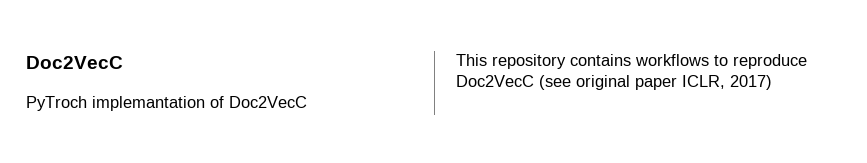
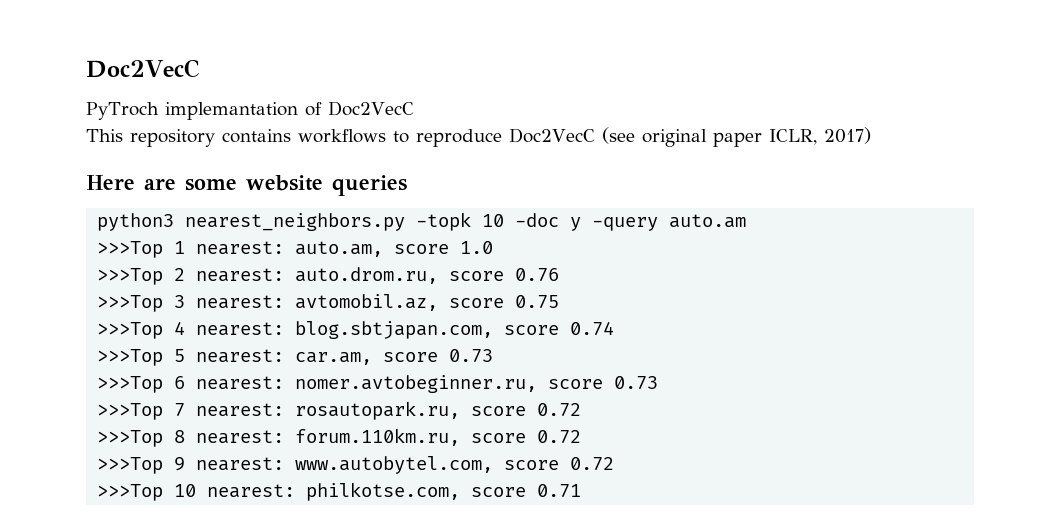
+ Here are some website queries
+ python3 nearest_neighbors.py -topk 10 -doc y -query auto.am
+ >>>Top 1 nearest: auto.am, score 1.0
+ >>>Top 2 nearest: auto.drom.ru, score 0.76
+ >>>Top 3 nearest: avtomobil.az, score 0.75
+ >>>Top 4 nearest: blog.sbtjapan.com, score 0.74
+ >>>Top 5 nearest: car.am, score 0.73
+ >>>Top 6 nearest: nomer.avtobeginner.ru, score 0.73
+ >>>Top 7 nearest: rosautopark.ru, score 0.72
+ >>>Top 8 nearest: forum.110km.ru, score 0.72
+ >>>Top 9 nearest: www.autobytel.com, score 0.72
+ >>>Top 10 nearest: philkotse.com, score 0.71

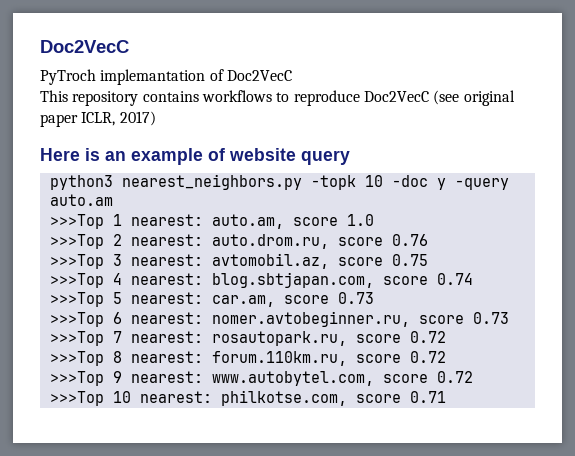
- Here are some website queries
+ Here is an example of website query

